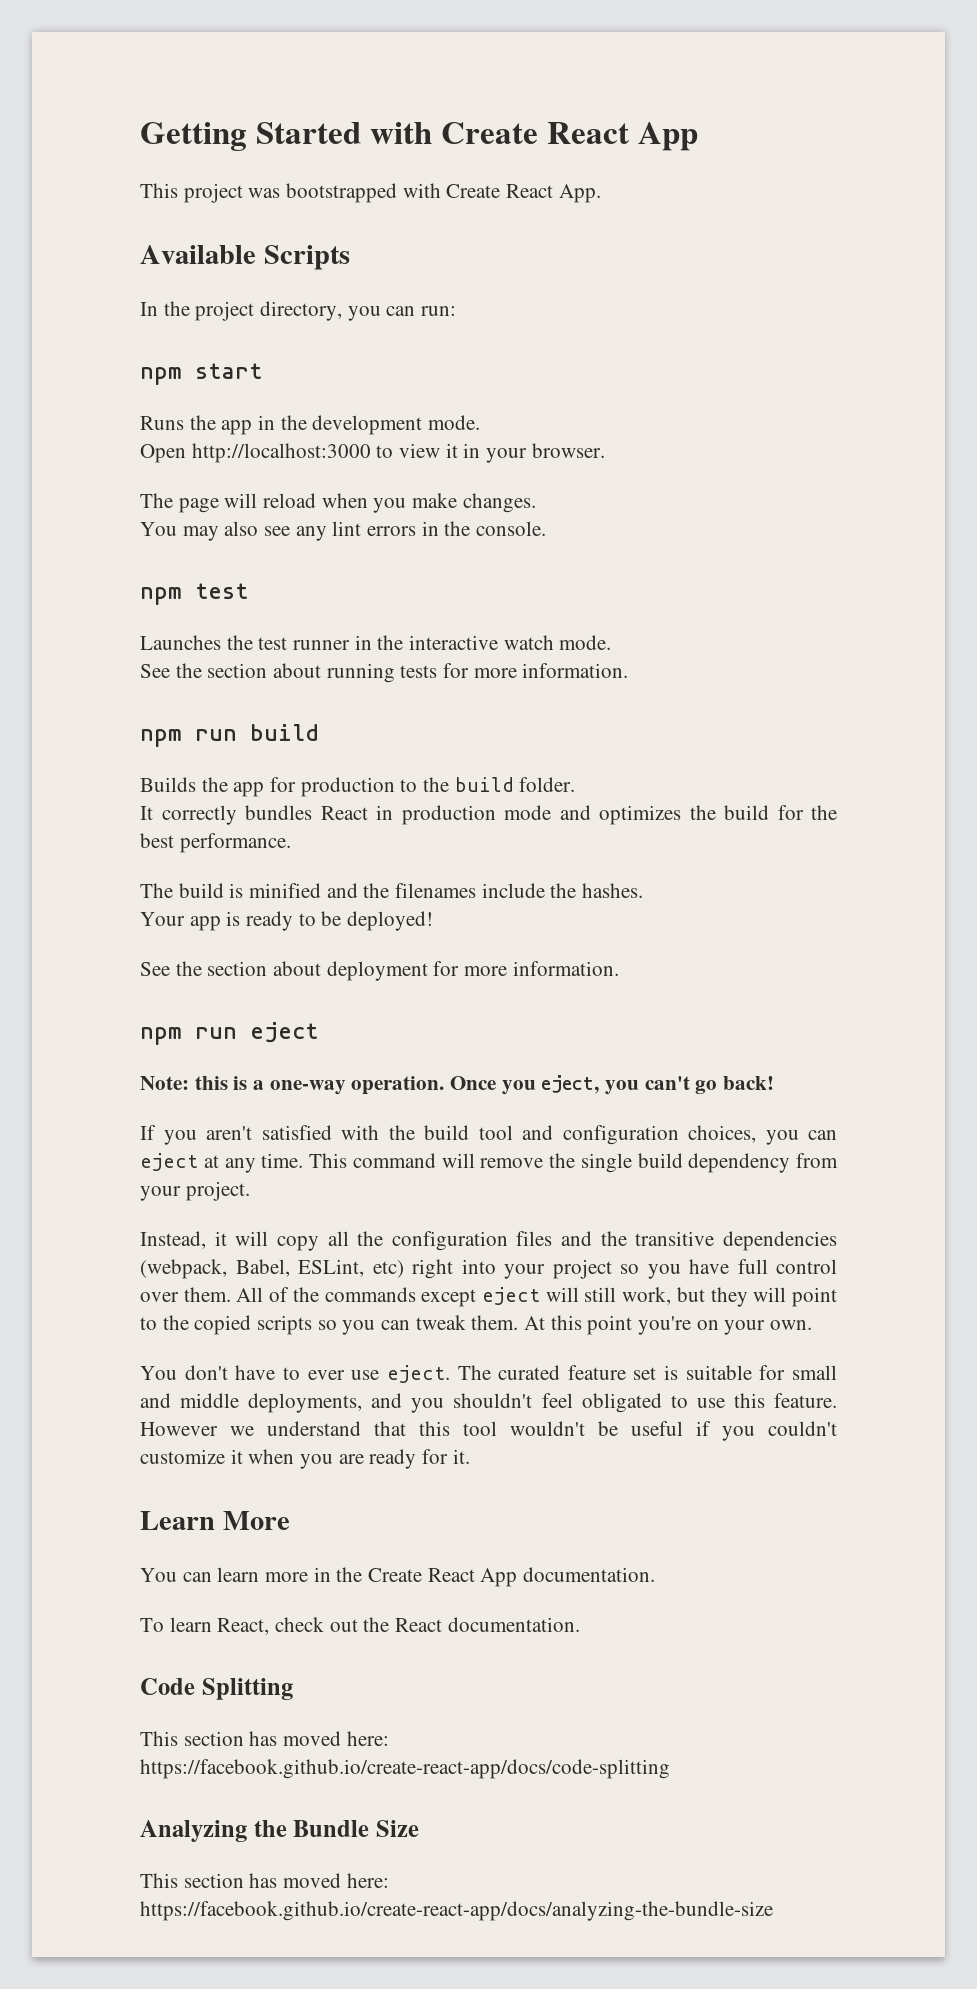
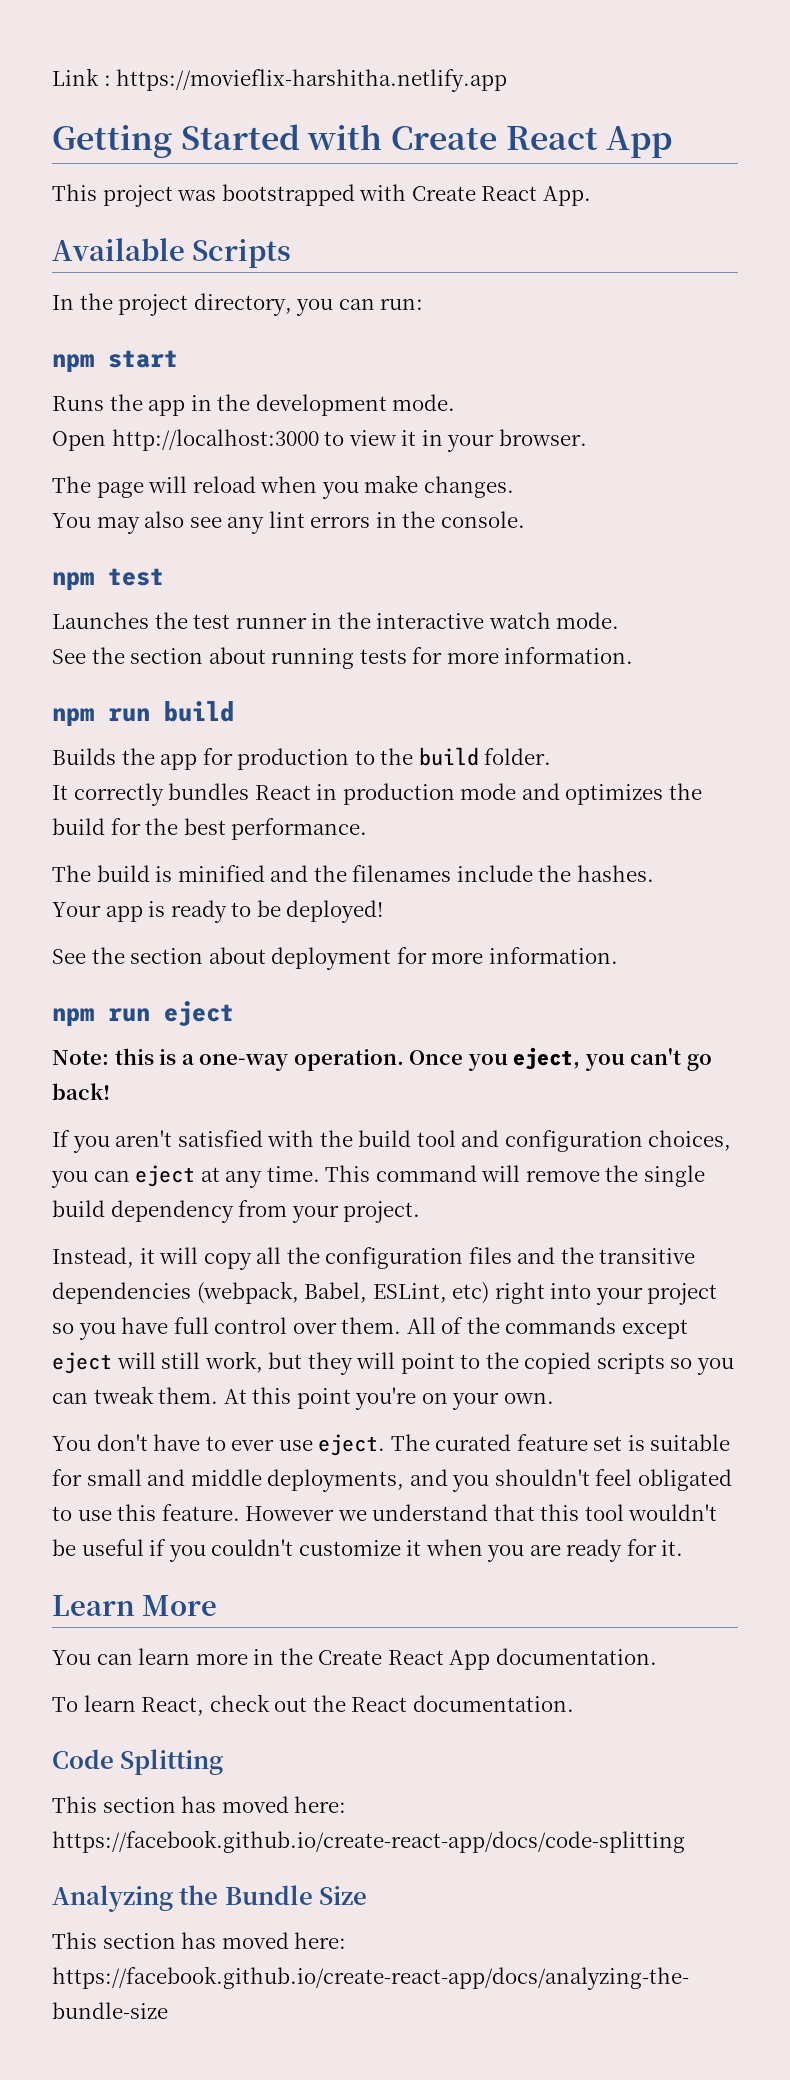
+ Link : https://movieflix-harshitha.netlify.app

